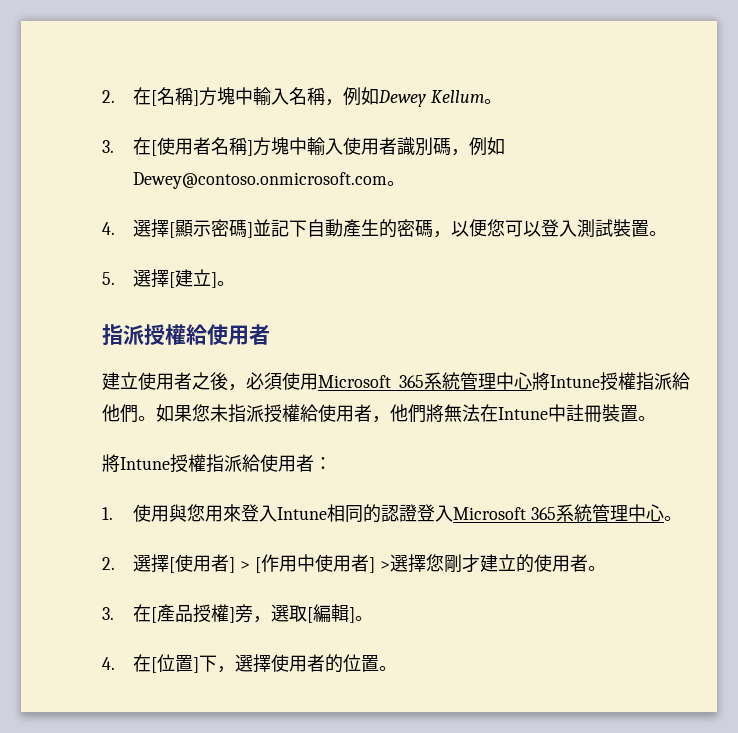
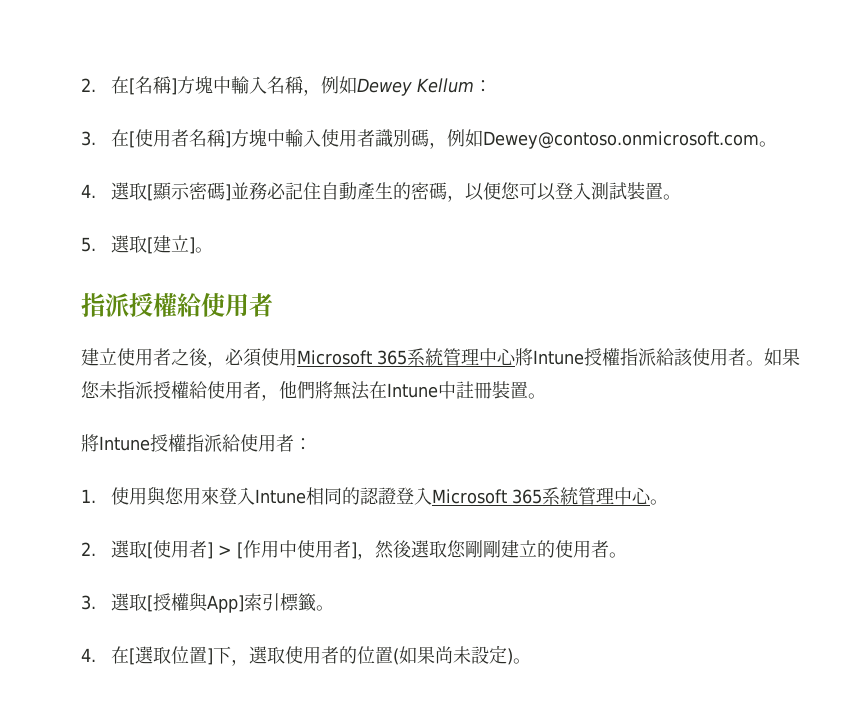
- 2.在[名稱]方塊中輸入名稱，例如Dewey Kellum。
+ 2.在[名稱]方塊中輸入名稱，例如Dewey Kellum：
- 4.選擇[顯示密碼]並記下自動產生的密碼，以便您可以登入測試裝置。
+ 4.選取[顯示密碼]並務必記住自動產生的密碼，以便您可以登入測試裝置。
- 5.選擇[建立]。
+ 5.選取[建立]。
- 建立使用者之後，必須使用Microsoft 365系統管理中心將Intune授權指派給他們。
+ 建立使用者之後，必須使用Microsoft 365系統管理中心將Intune授權指派給該使用者。
- 2.選擇[使用者] > [作用中使用者] >選擇您剛才建立的使用者。
+ 2.選取[使用者] > [作用中使用者]，然後選取您剛剛建立的使用者。
- 3.在[產品授權]旁，選取[編輯]。
+ 3.選取[授權與App]索引標籤。
- 4.在[位置]下，選擇使用者的位置。
+ 4.在[選取位置]下，選取使用者的位置(如果尚未設定)。

